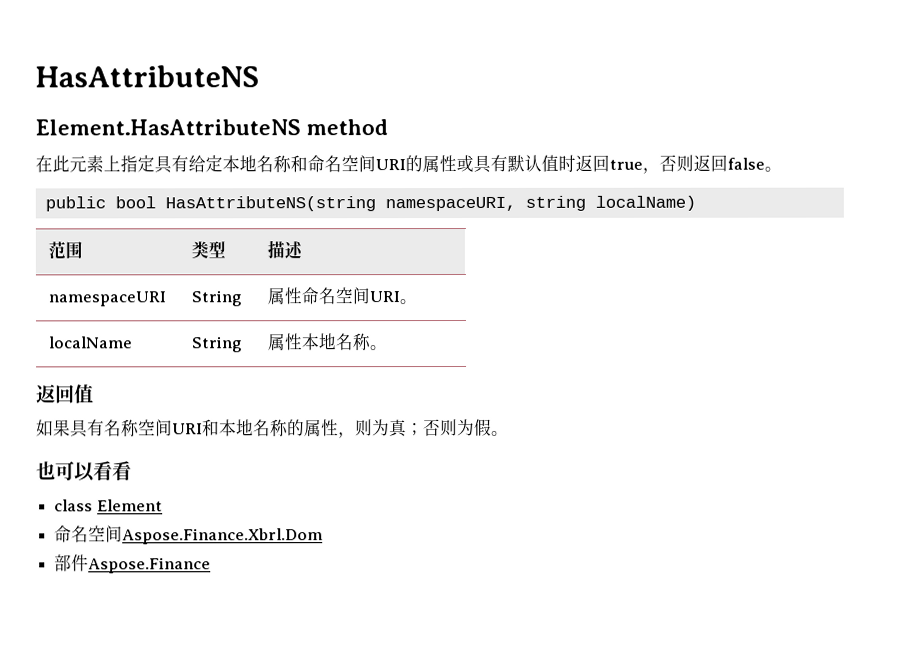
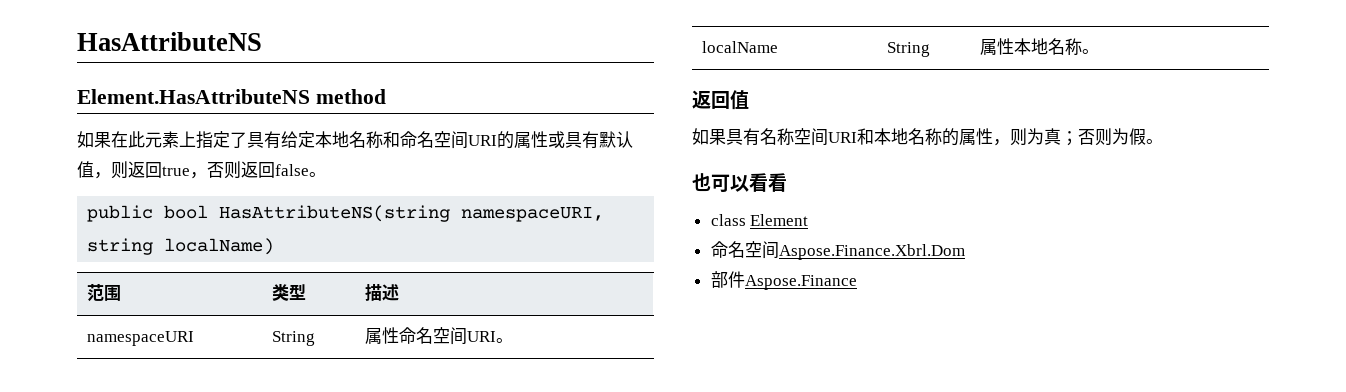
- 在此元素上指定具有给定本地名称和命名空间URI的属性或具有默认值时返回true，否则返回false。
+ 如果在此元素上指定了具有给定本地名称和命名空间URI的属性或具有默认值，则返回true，否则返回false。

